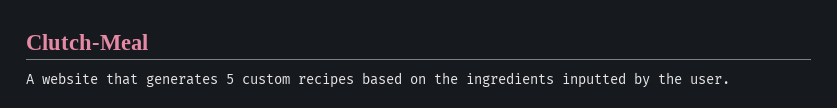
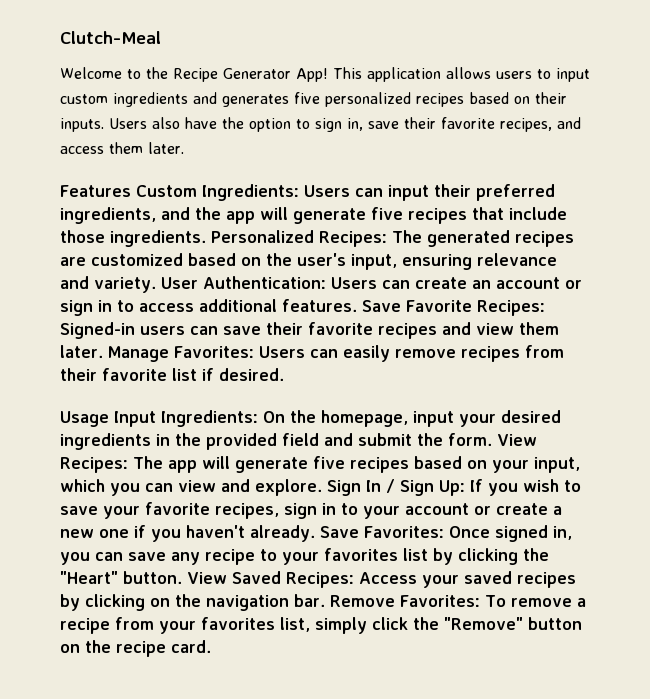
- A website that generates 5 custom recipes based on the ingredients inputted by the user.
+ Welcome to the Recipe Generator App! This application allows users to input custom ingredients and generates five personalized recipes based on their inputs. Users also have the option to sign in, save their favorite recipes, and access them later.
+ Features Custom Ingredients: Users can input their preferred ingredients, and the app will generate five recipes that include those ingredients. Personalized Recipes: The generated recipes are customized based on the user's input, ensuring relevance and variety. User Authentication: Users can create an account or sign in to access additional features. Save Favorite Recipes: Signed-in users can save their favorite recipes and view them later. Manage Favorites: Users can easily remove recipes from their favorite list if desired.
+ Usage Input Ingredients: On the homepage, input your desired ingredients in the provided field and submit the form. View Recipes: The app will generate five recipes based on your input, which you can view and explore. Sign In / Sign Up: If you wish to save your favorite recipes, sign in to your account or create a new one if you haven't already. Save Favorites: Once signed in, you can save any recipe to your favorites list by clicking the "Heart" button. View Saved Recipes: Access your saved recipes by clicking on the navigation bar. Remove Favorites: To remove a recipe from your favorites list, simply click the "Remove" button on the recipe card.

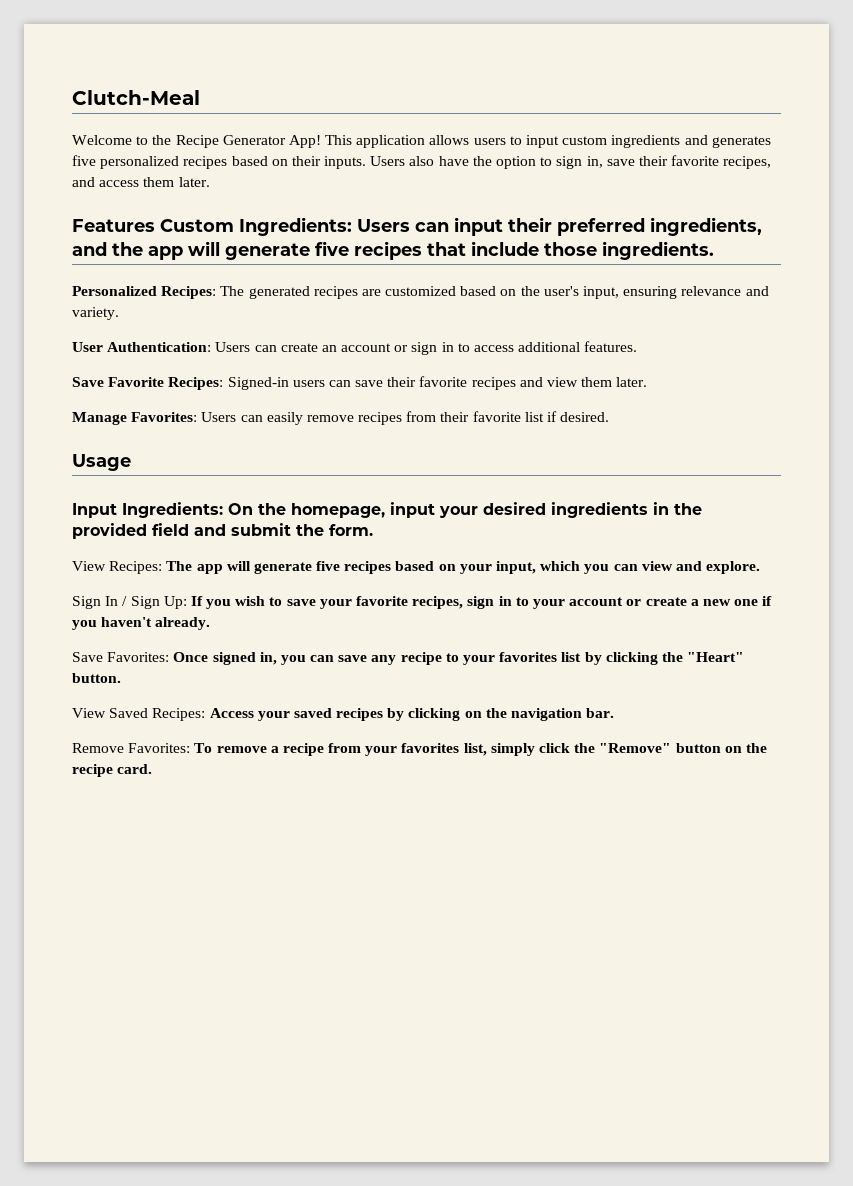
- Users can input their preferred ingredients, and the app will generate five recipes that include those ingredients. Personalized Recipes:
+ Users can input their preferred ingredients, and the app will generate five recipes that include those ingredients.
+ Personalized Recipes:
- The generated recipes are customized based on the user's input, ensuring relevance and variety. User Authentication:
+ The generated recipes are customized based on the user's input, ensuring relevance and variety.
+ User Authentication:
- Users can create an account or sign in to access additional features. Save Favorite Recipes:
+ Users can create an account or sign in to access additional features.
+ Save Favorite Recipes:
- Signed-in users can save their favorite recipes and view them later. Manage Favorites:
+ Signed-in users can save their favorite recipes and view them later.
+ Manage Favorites:
- Usage Input Ingredients:
+ Usage
+ Input Ingredients:
- On the homepage, input your desired ingredients in the provided field and submit the form. View Recipes:
+ On the homepage, input your desired ingredients in the provided field and submit the form.
+ View Recipes:
- The app will generate five recipes based on your input, which you can view and explore. Sign In / Sign Up:
+ The app will generate five recipes based on your input, which you can view and explore.
+ Sign In / Sign Up:
- If you wish to save your favorite recipes, sign in to your account or create a new one if you haven't already. Save Favorites:
+ If you wish to save your favorite recipes, sign in to your account or create a new one if you haven't already.
+ Save Favorites:
- Once signed in, you can save any recipe to your favorites list by clicking the "Heart" button. View Saved Recipes:
+ Once signed in, you can save any recipe to your favorites list by clicking the "Heart" button.
+ View Saved Recipes:
- Access your saved recipes by clicking on the navigation bar. Remove Favorites:
+ Access your saved recipes by clicking on the navigation bar.
+ Remove Favorites:

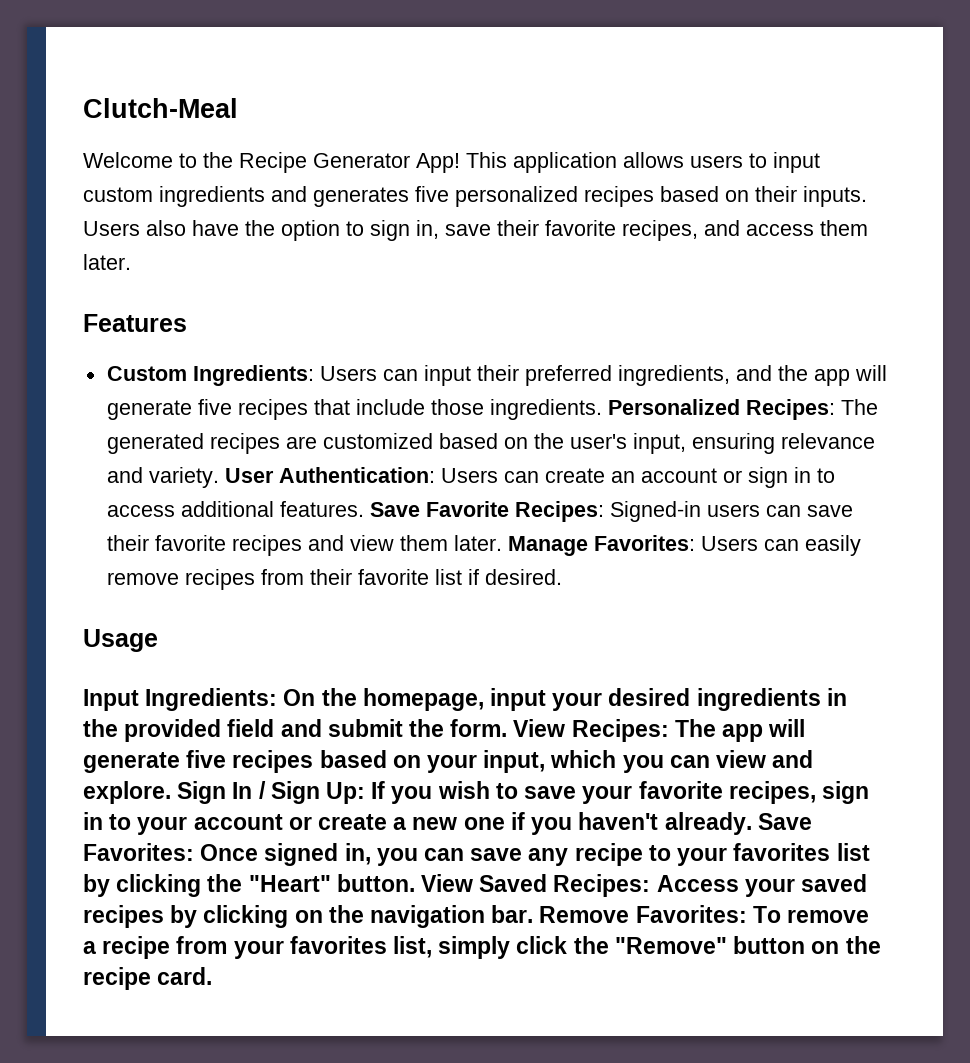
- Features Custom Ingredients:
+ Features
+ Custom Ingredients:
- Users can input their preferred ingredients, and the app will generate five recipes that include those ingredients.
- Personalized Recipes:
+ Users can input their preferred ingredients, and the app will generate five recipes that include those ingredients. Personalized Recipes:
- The generated recipes are customized based on the user's input, ensuring relevance and variety.
- User Authentication:
+ The generated recipes are customized based on the user's input, ensuring relevance and variety. User Authentication:
- Users can create an account or sign in to access additional features.
- Save Favorite Recipes:
+ Users can create an account or sign in to access additional features. Save Favorite Recipes:
- Signed-in users can save their favorite recipes and view them later.
- Manage Favorites:
+ Signed-in users can save their favorite recipes and view them later. Manage Favorites:
- On the homepage, input your desired ingredients in the provided field and submit the form.
- View Recipes:
+ On the homepage, input your desired ingredients in the provided field and submit the form. View Recipes:
- The app will generate five recipes based on your input, which you can view and explore.
- Sign In / Sign Up:
+ The app will generate five recipes based on your input, which you can view and explore. Sign In / Sign Up:
- If you wish to save your favorite recipes, sign in to your account or create a new one if you haven't already.
- Save Favorites:
+ If you wish to save your favorite recipes, sign in to your account or create a new one if you haven't already. Save Favorites:
- Once signed in, you can save any recipe to your favorites list by clicking the "Heart" button.
- View Saved Recipes:
+ Once signed in, you can save any recipe to your favorites list by clicking the "Heart" button. View Saved Recipes:
- Access your saved recipes by clicking on the navigation bar.
- Remove Favorites:
+ Access your saved recipes by clicking on the navigation bar. Remove Favorites:

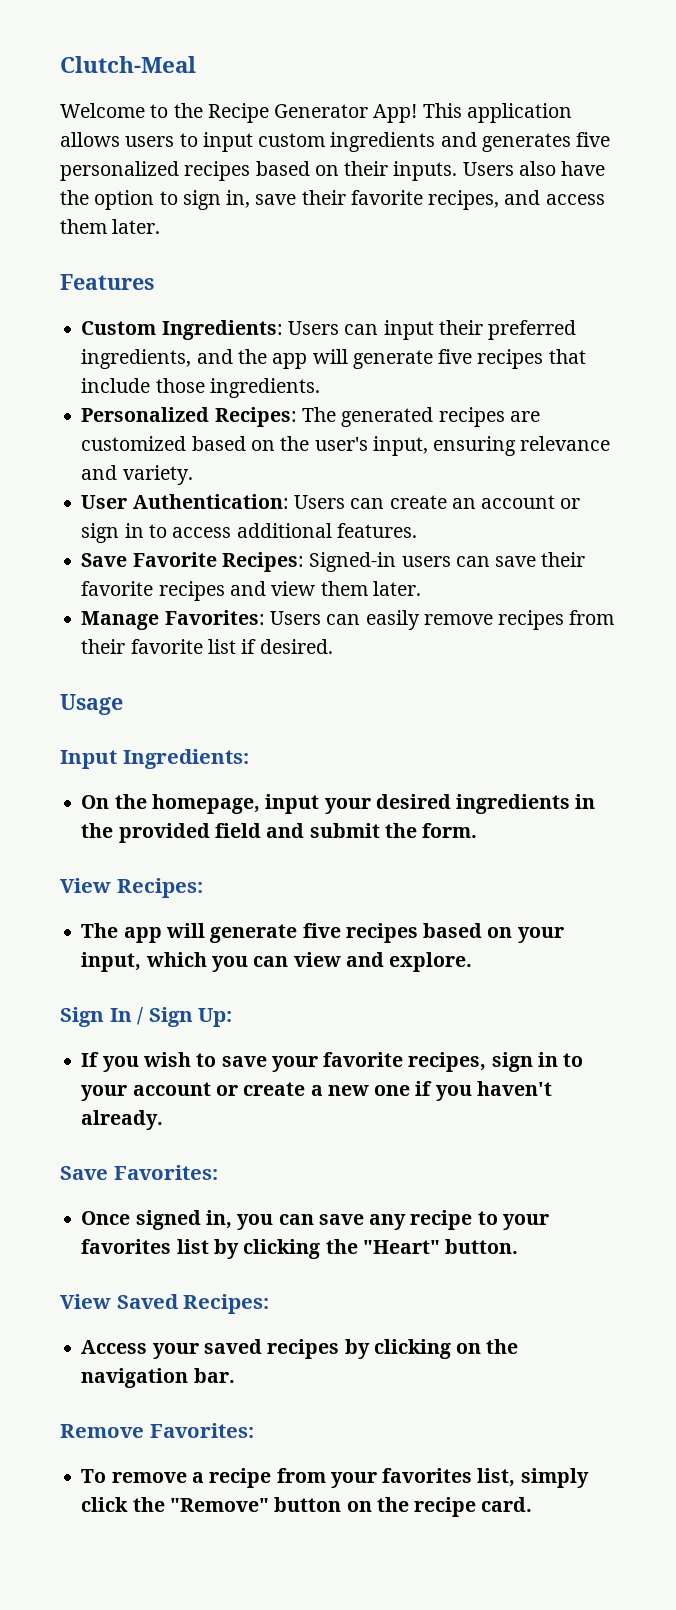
- Users can input their preferred ingredients, and the app will generate five recipes that include those ingredients. Personalized Recipes:
+ Users can input their preferred ingredients, and the app will generate five recipes that include those ingredients.
+ Personalized Recipes:
- The generated recipes are customized based on the user's input, ensuring relevance and variety. User Authentication:
+ The generated recipes are customized based on the user's input, ensuring relevance and variety.
+ User Authentication:
- Users can create an account or sign in to access additional features. Save Favorite Recipes:
+ Users can create an account or sign in to access additional features.
+ Save Favorite Recipes:
- Signed-in users can save their favorite recipes and view them later. Manage Favorites:
+ Signed-in users can save their favorite recipes and view them later.
+ Manage Favorites:
- Input Ingredients: On the homepage, input your desired ingredients in the provided field and submit the form. View Recipes: The app will generate five recipes based on your input, which you can view and explore. Sign In / Sign Up: If you wish to save your favorite recipes, sign in to your account or create a new one if you haven't already. Save Favorites: Once signed in, you can save any recipe to your favorites list by clicking the "Heart" button. View Saved Recipes: Access your saved recipes by clicking on the navigation bar. Remove Favorites: To remove a recipe from your favorites list, simply click the "Remove" button on the recipe card.
+ Input Ingredients:
+ On the homepage, input your desired ingredients in the provided field and submit the form.
+ View Recipes:
+ The app will generate five recipes based on your input, which you can view and explore.
+ Sign In / Sign Up:
+ If you wish to save your favorite recipes, sign in to your account or create a new one if you haven't already.
+ Save Favorites:
+ Once signed in, you can save any recipe to your favorites list by clicking the "Heart" button.
+ View Saved Recipes:
+ Access your saved recipes by clicking on the navigation bar.
+ Remove Favorites:
+ To remove a recipe from your favorites list, simply click the "Remove" button on the recipe card.

